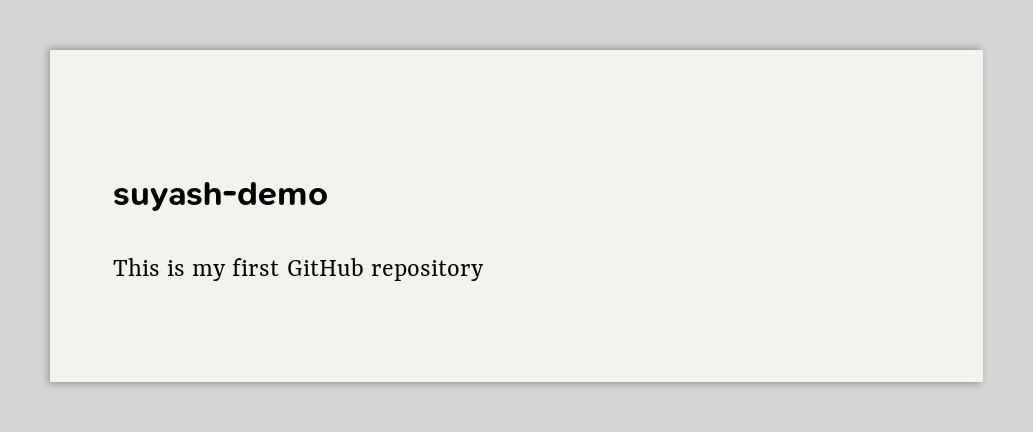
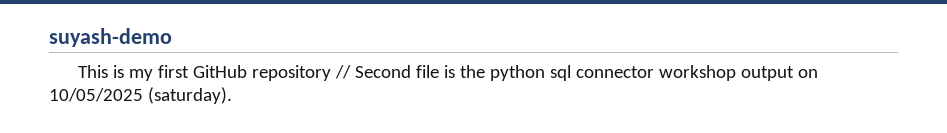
- This is my first GitHub repository
+ This is my first GitHub repository // Second file is the python sql connector workshop output on 10/05/2025 (saturday).

